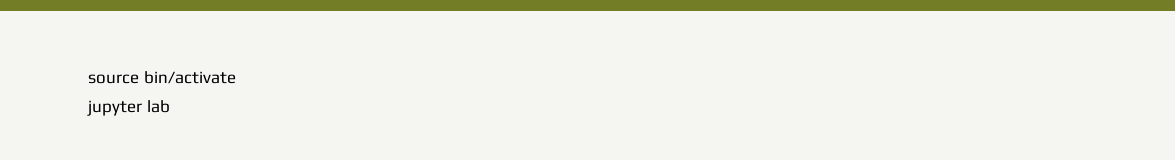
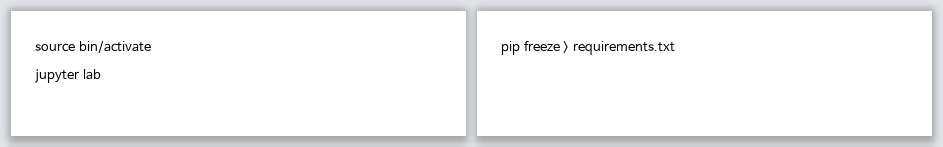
+ pip freeze > requirements.txt

